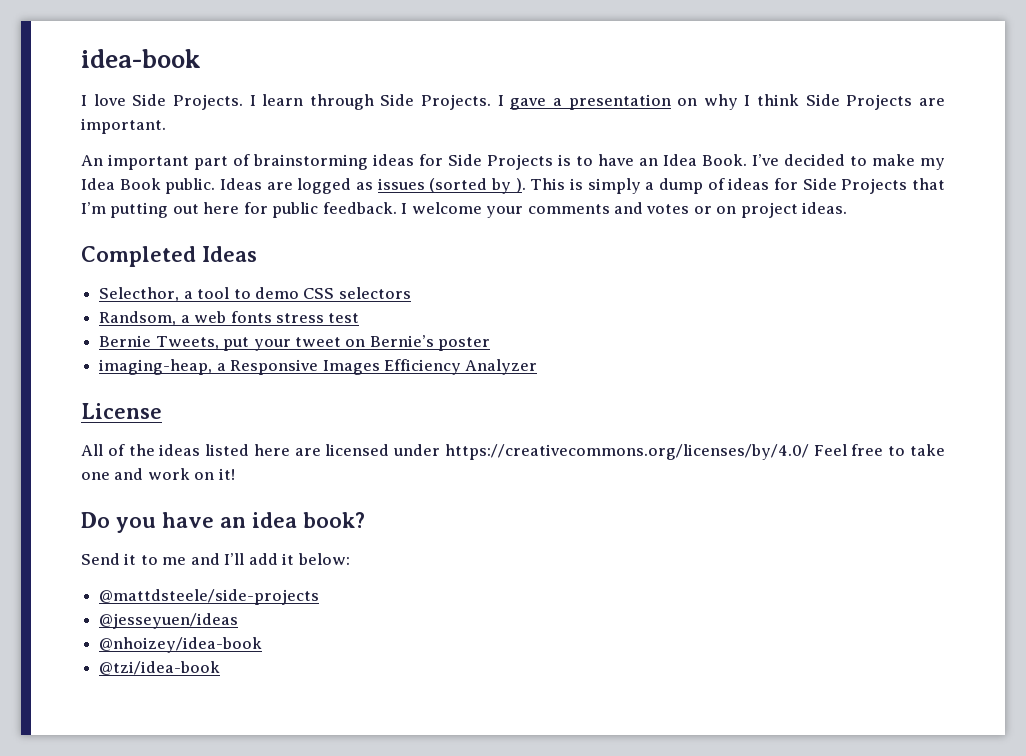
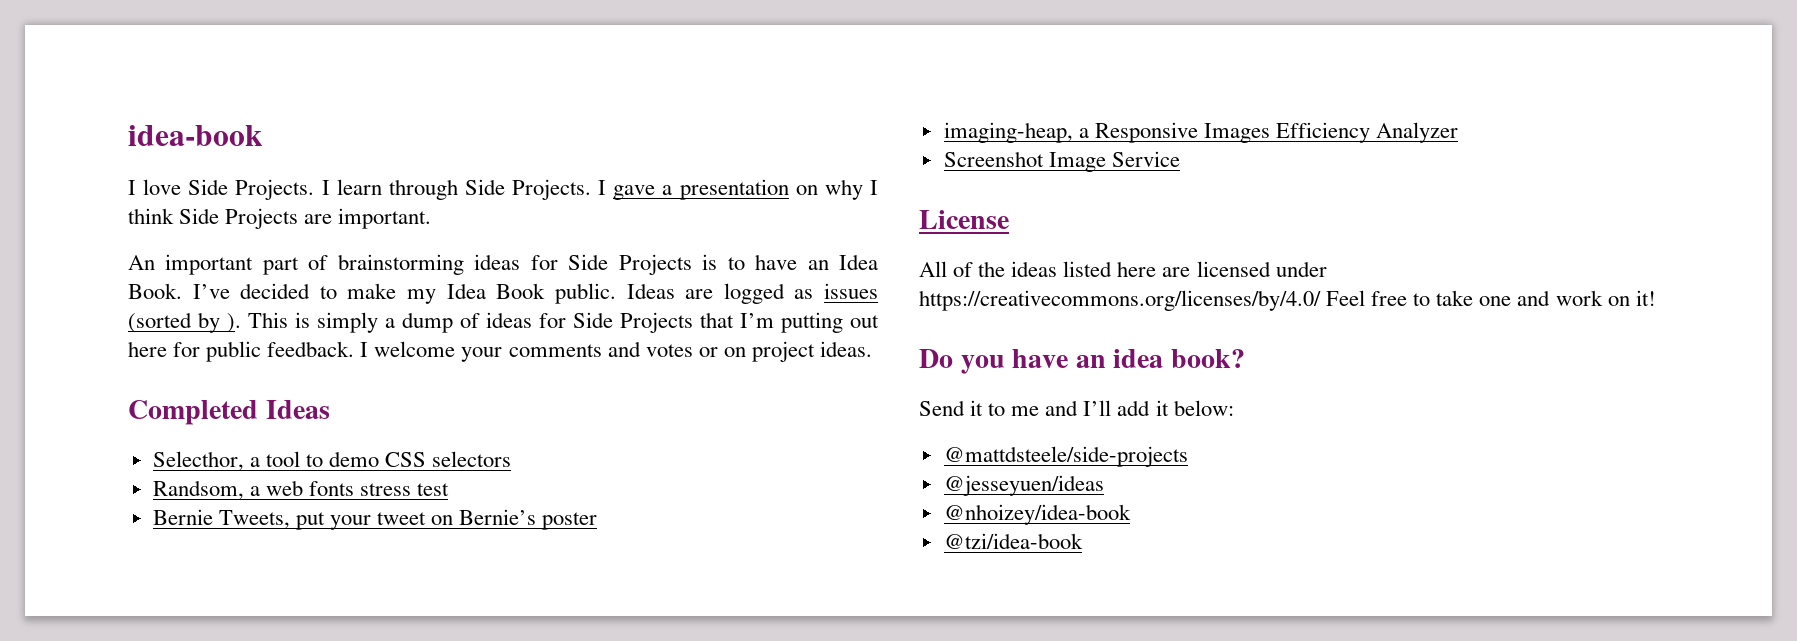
+ Screenshot Image Service

